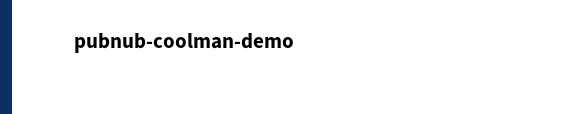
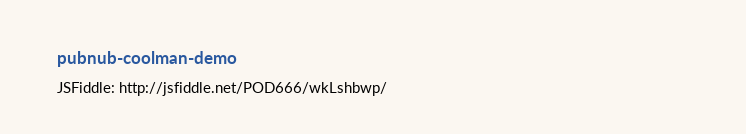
+ JSFiddle: http://jsfiddle.net/POD666/wkLshbwp/

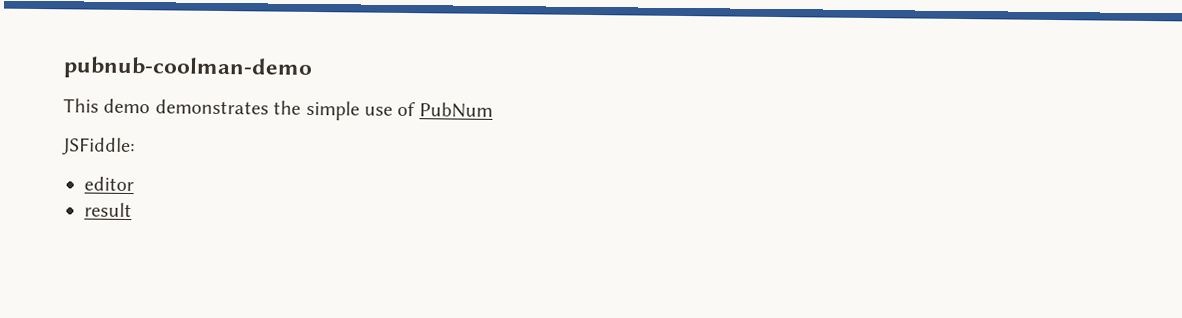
+ This demo demonstrates the simple use of PubNum
- JSFiddle: http://jsfiddle.net/POD666/wkLshbwp/
+ JSFiddle:
+ editor
+ result

